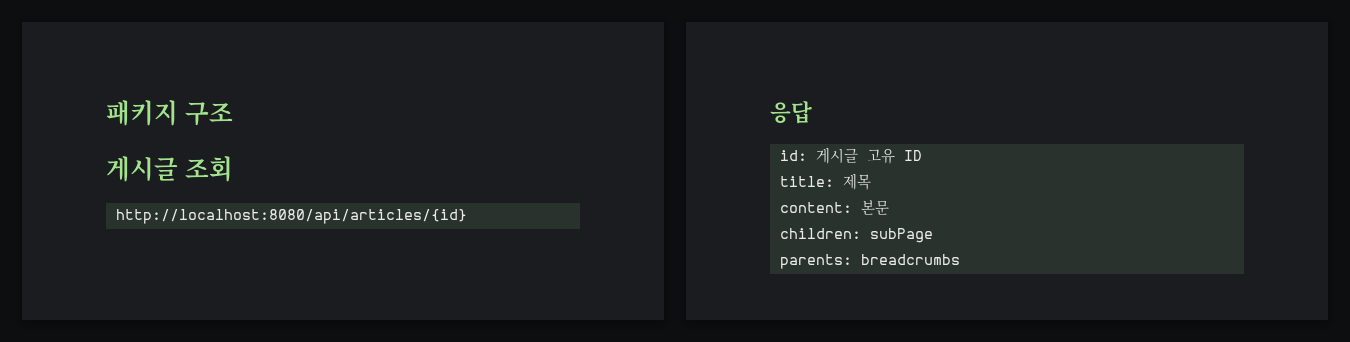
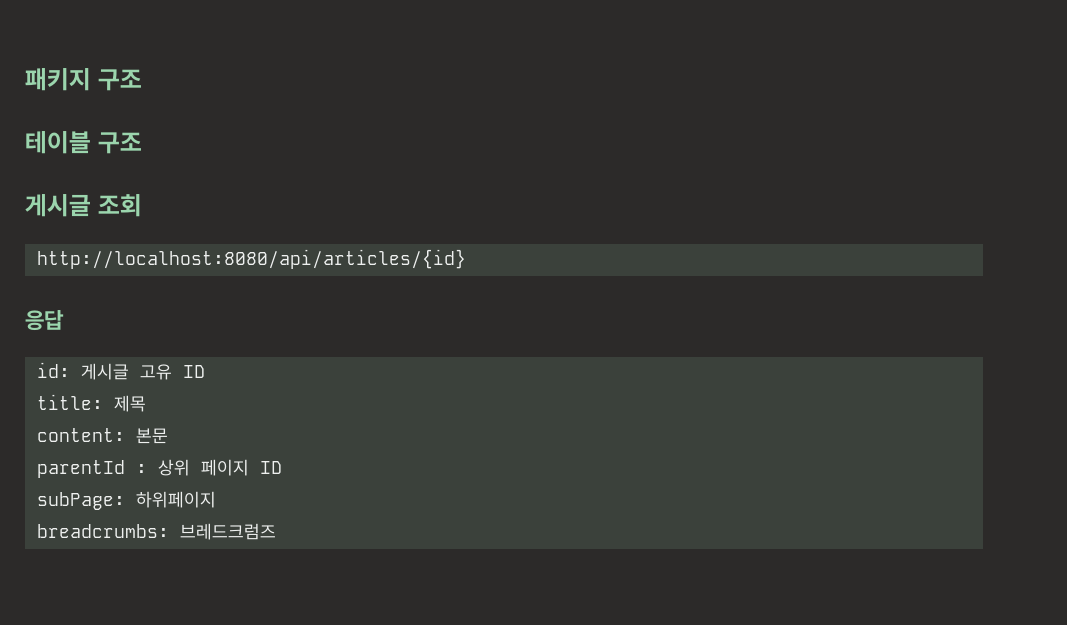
+ 테이블 구조
- children: subPage
- parents: breadcrumbs
+ parentId : 상위 페이지 ID
+ subPage: 하위페이지
+ breadcrumbs: 브레드크럼즈

